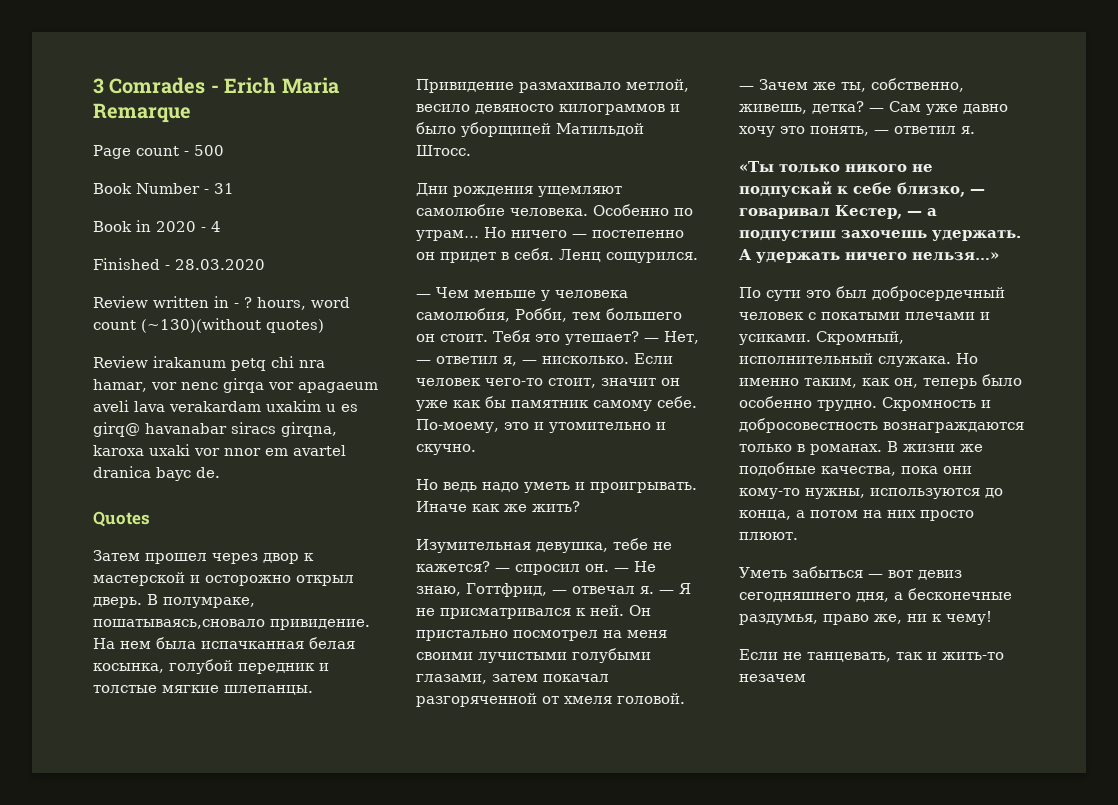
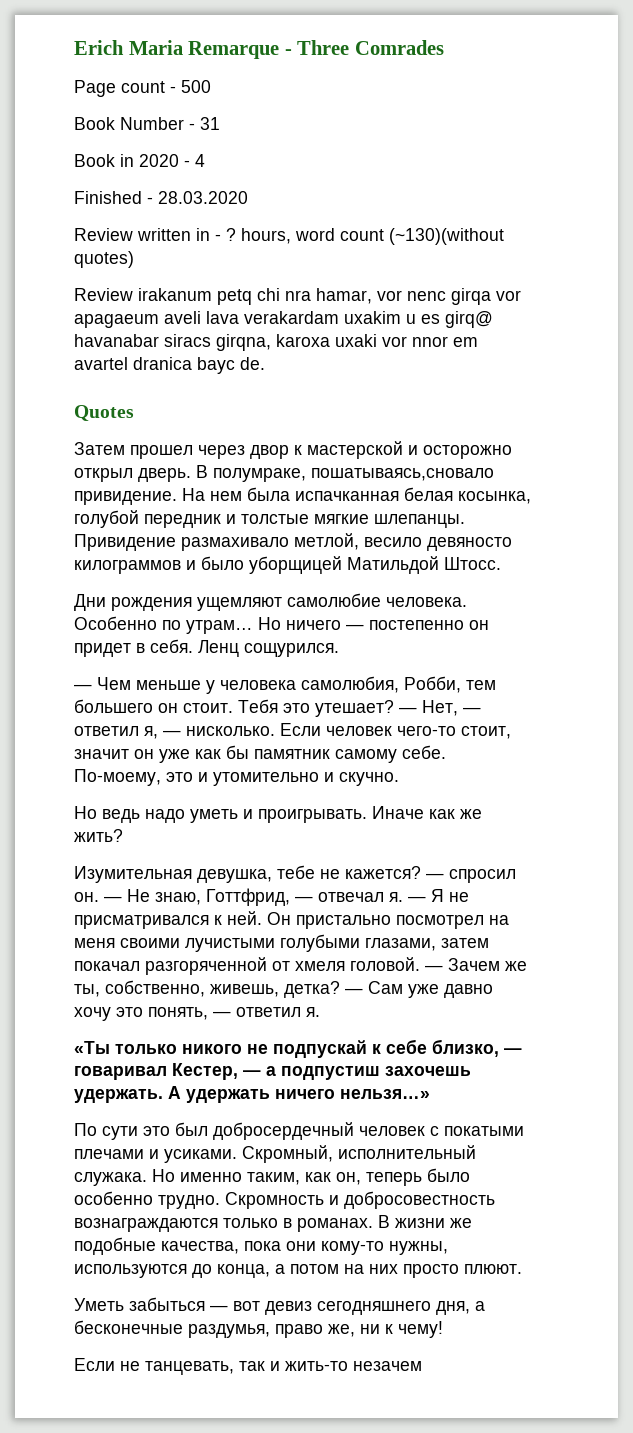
- 3 Comrades - Erich Maria Remarque
+ Erich Maria Remarque - Three Comrades

